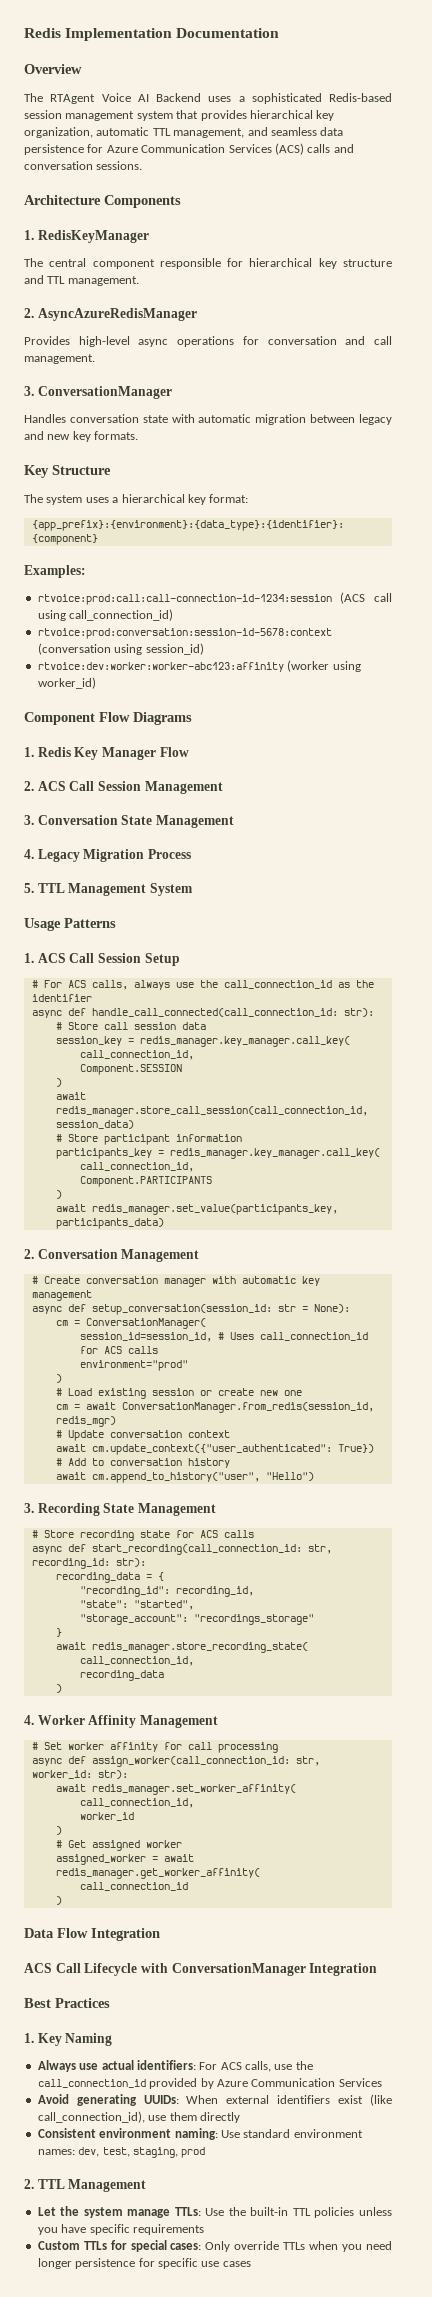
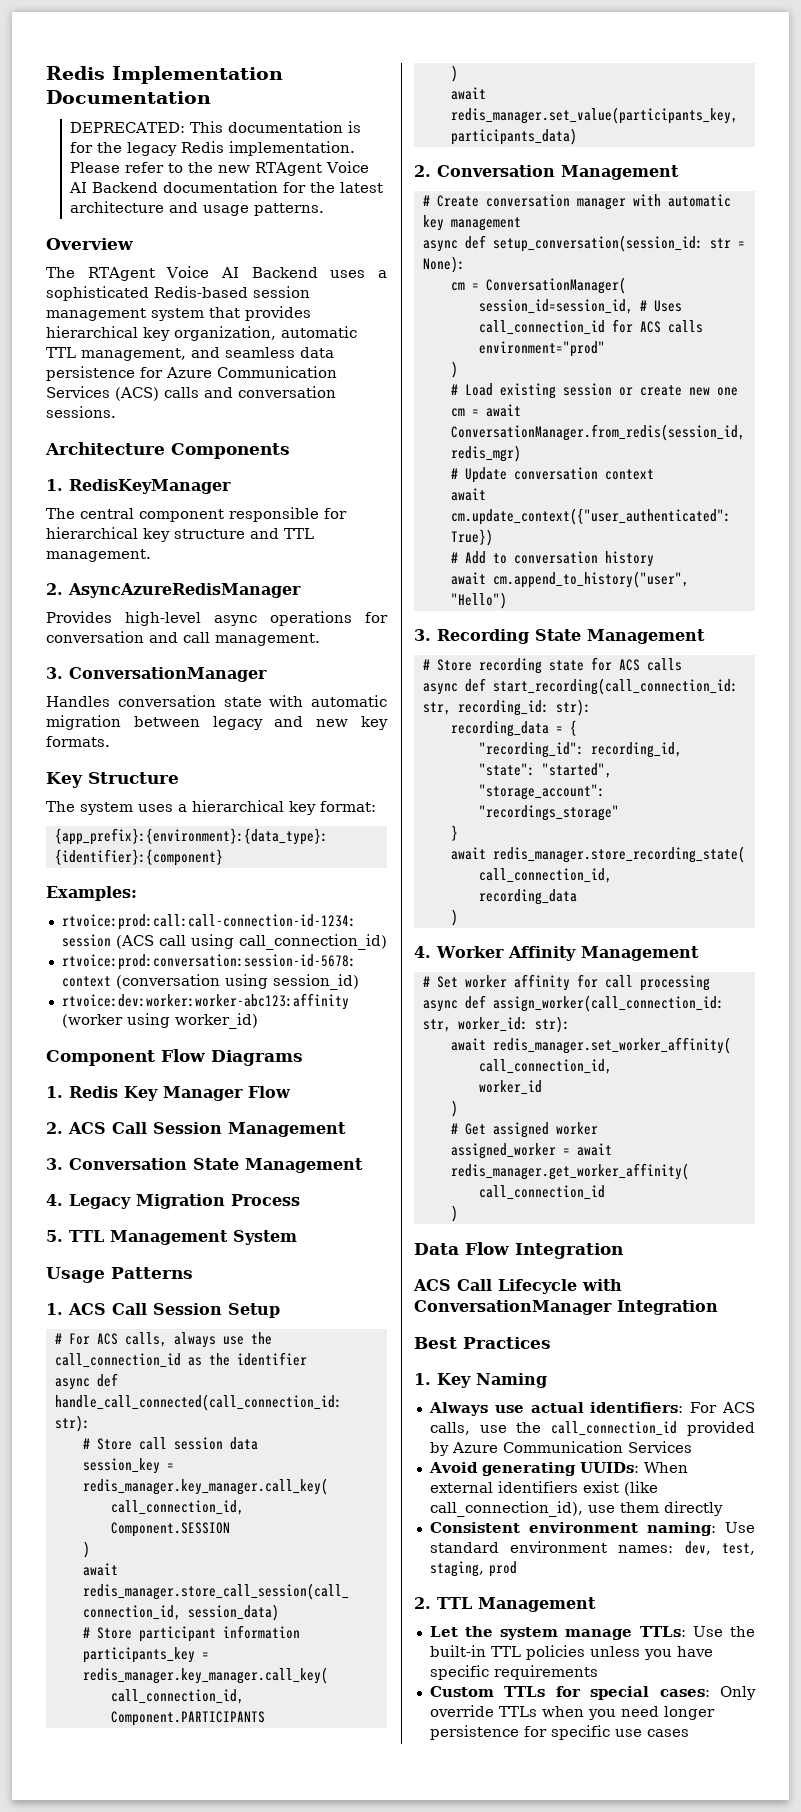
+ DEPRECATED: This documentation is for the legacy Redis implementation. Please refer to the new RTAgent Voice AI Backend documentation for the latest architecture and usage patterns.

